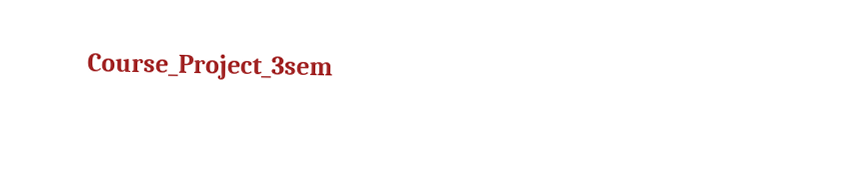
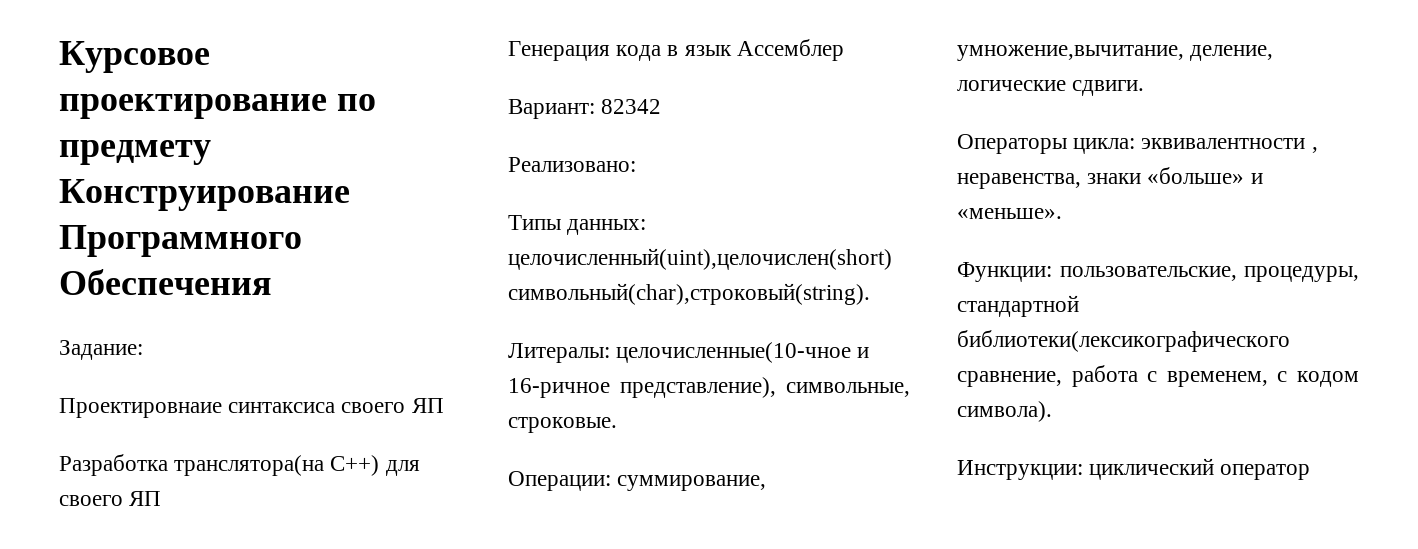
- Course_Project_3sem
+ Курсовое проектирование по предмету Конструирование Программного Обеспечения
+ Задание:
+ Проектировнаие синтаксиса своего ЯП
+ Разработка транслятора(на C++) для своего ЯП
+ Генерация кода в язык Ассемблер
+ Вариант: 82342
+ Реализовано:
+ Типы данных: целочисленный(uint),целочислен(short) символьный(char),строковый(string).
+ Литералы: целочисленные(10-чное и 16-ричное представление), символьные, строковые.
+ Операции: суммирование, умножение,вычитание, деление, логические сдвиги.
+ Операторы цикла: эквивалентности , неравенства, знаки «больше» и «меньше».
+ Функции: пользовательские, процедуры, стандартной библиотеки(лексикографического сравнение, работа с временем, с кодом символа).
+ Инструкции: циклический оператор

